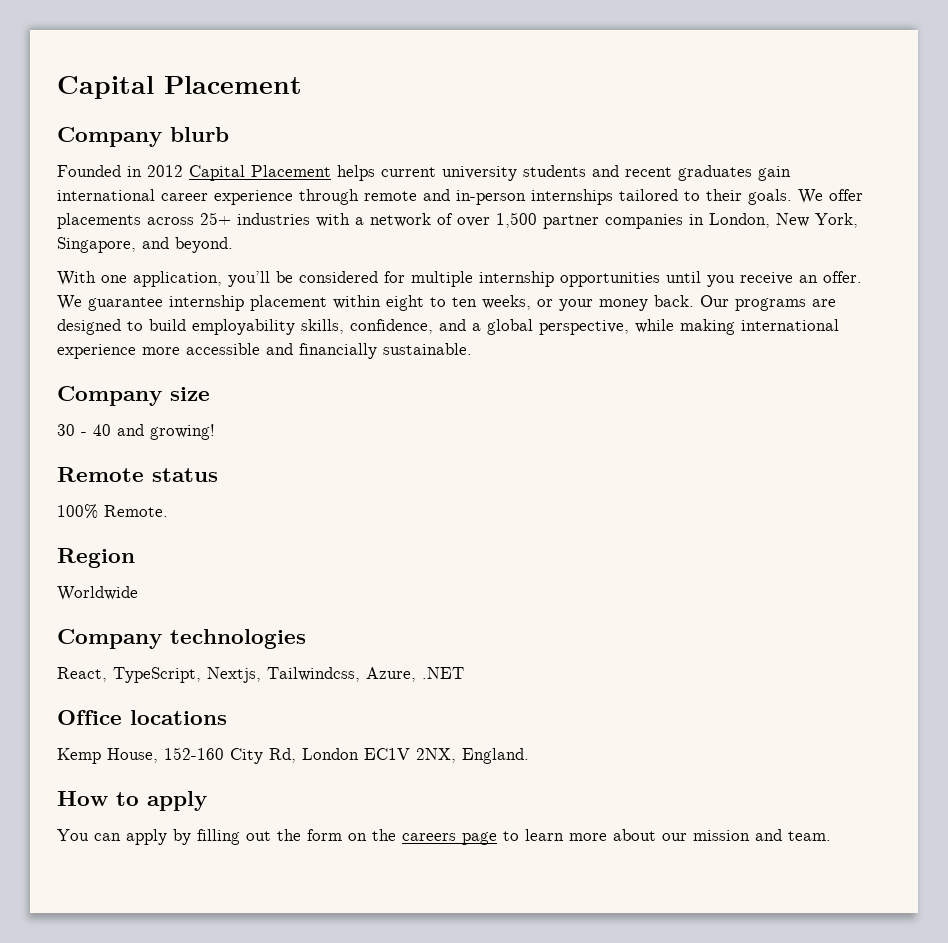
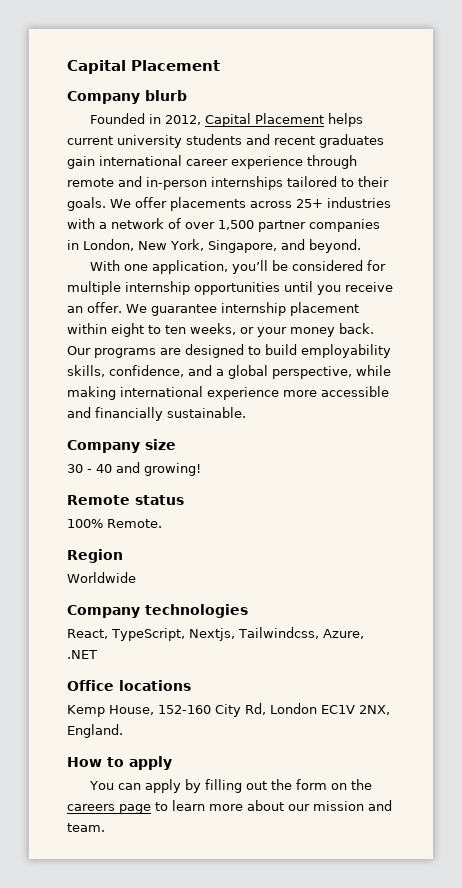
- Founded in 2012 Capital Placement helps current university students and recent graduates gain international career experience through remote and in-person internships tailored to their goals.
+ Founded in 2012, Capital Placement helps current university students and recent graduates gain international career experience through remote and in-person internships tailored to their goals.

